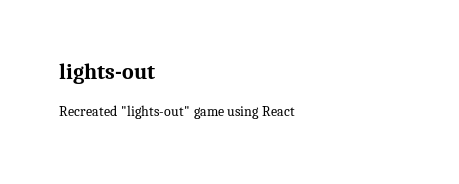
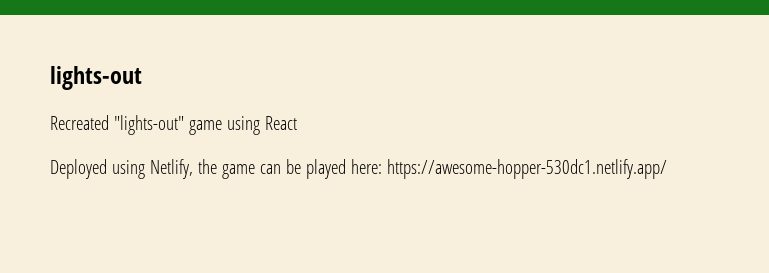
+ Deployed using Netlify, the game can be played here: https://awesome-hopper-530dc1.netlify.app/

